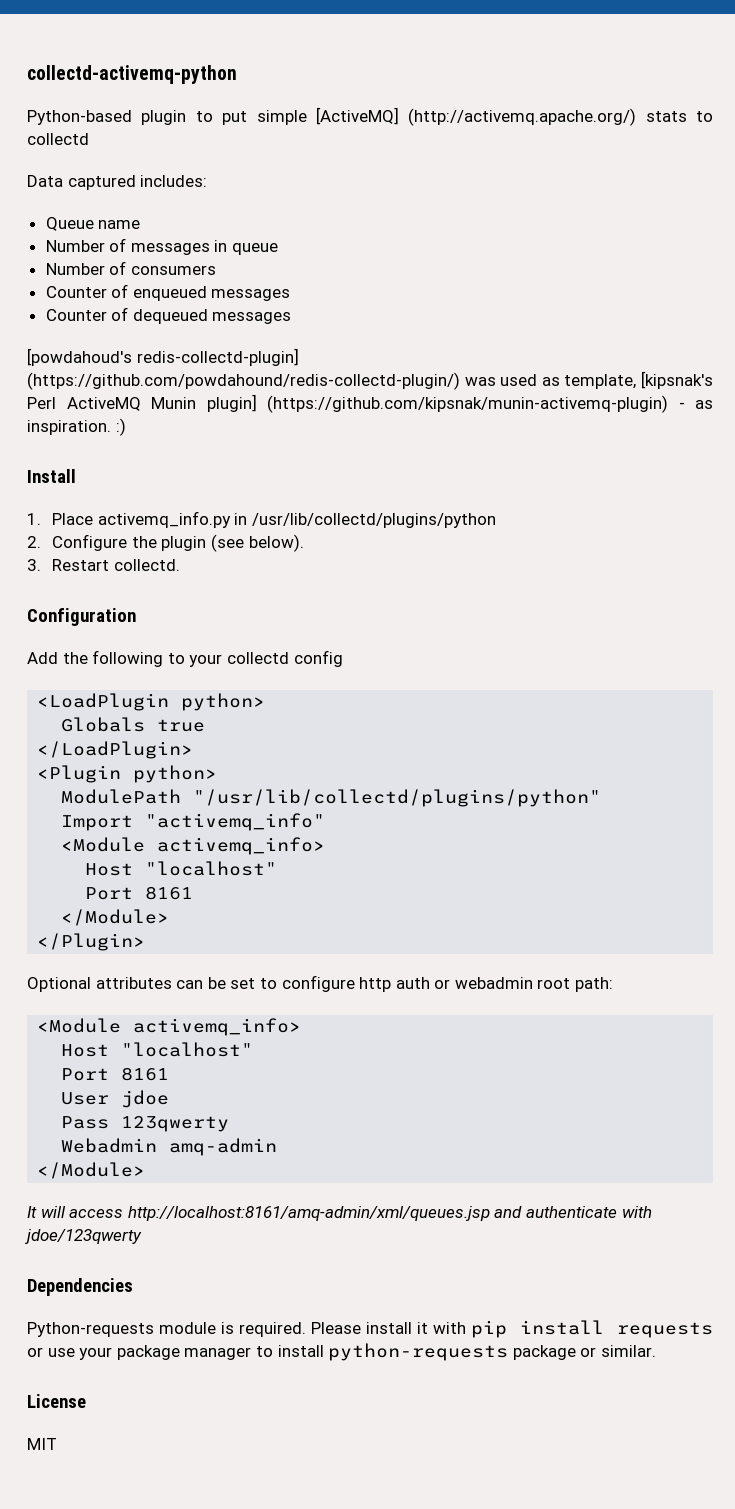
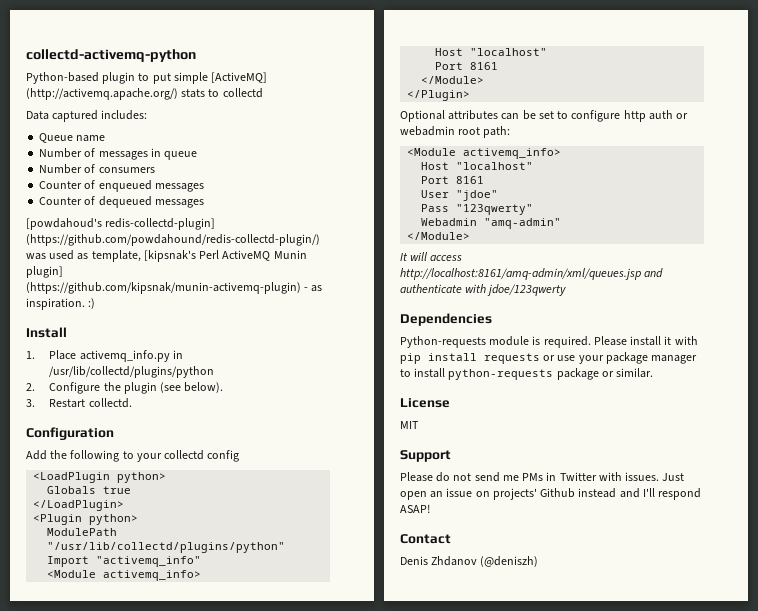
- User jdoe
+ User "jdoe"
- Pass 123qwerty
+ Pass "123qwerty"
- Webadmin amq-admin
+ Webadmin "amq-admin"
+ Support
+ Please do not send me PMs in Twitter with issues. Just open an issue on projects' Github instead and I'll respond ASAP!
+ Contact
+ Denis Zhdanov (@deniszh)

